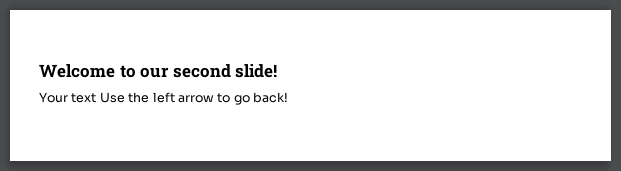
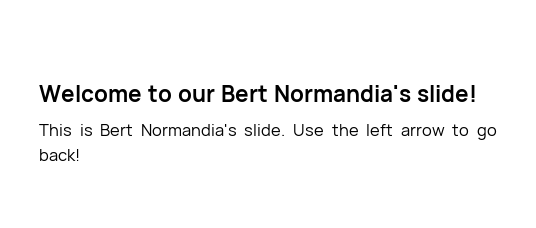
- Welcome to our second slide!
+ Welcome to our Bert Normandia's slide!
- Your text Use the left arrow to go back!
+ This is Bert Normandia's slide. Use the left arrow to go back!

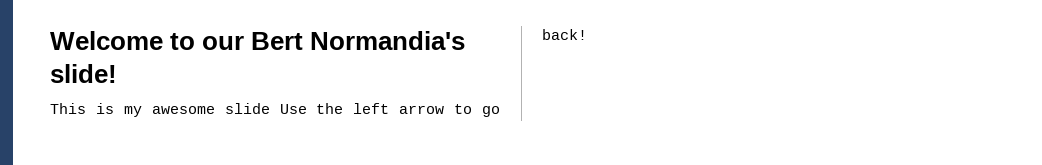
- This is Bert Normandia's slide. Use the left arrow to go back!
+ This is my awesome slide Use the left arrow to go back!

